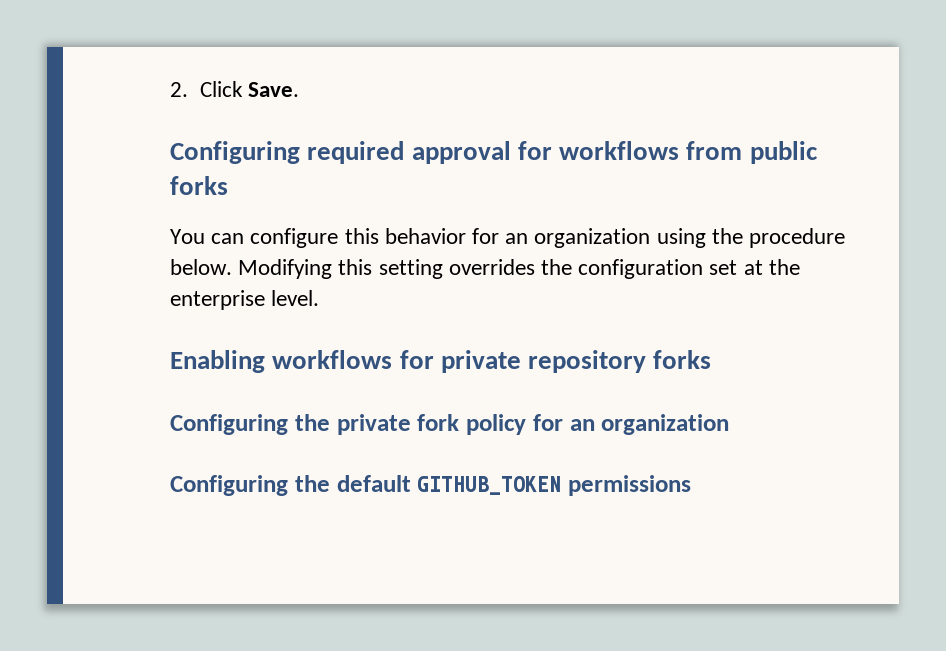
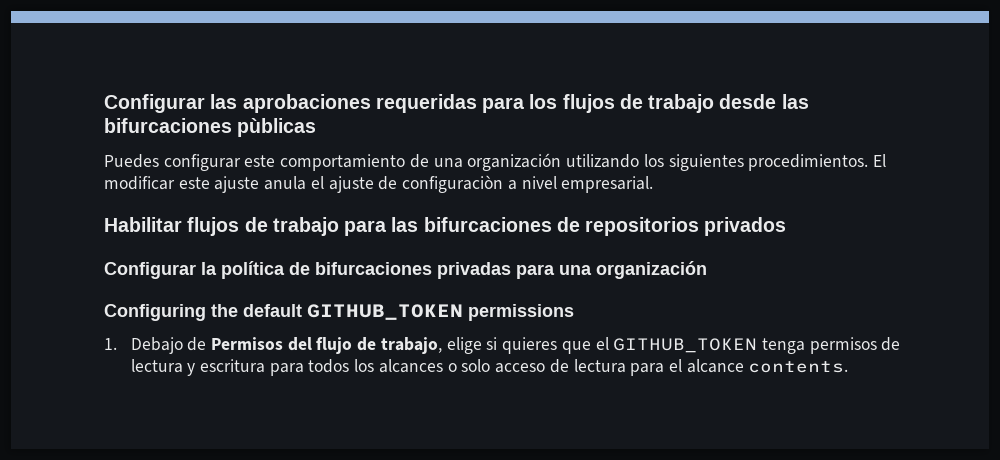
- 2. Click Save.
- Configuring required approval for workflows from public forks
- You can configure this behavior for an organization using the procedure below. Modifying this setting overrides the configuration set at the enterprise level.
- Enabling workflows for private repository forks
- Configuring the private fork policy for an organization
+ Configurar las aprobaciones requeridas para los flujos de trabajo desde las bifurcaciones pùblicas
+ Puedes configurar este comportamiento de una organización utilizando los siguientes procedimientos. El modificar este ajuste anula el ajuste de configuraciòn a nivel empresarial.
+ Habilitar flujos de trabajo para las bifurcaciones de repositorios privados
+ Configurar la política de bifurcaciones privadas para una organización
+ 1. Debajo de Permisos del flujo de trabajo, elige si quieres que el GITHUB_TOKEN tenga permisos de lectura y escritura para todos los alcances o solo acceso de lectura para el alcance contents.

